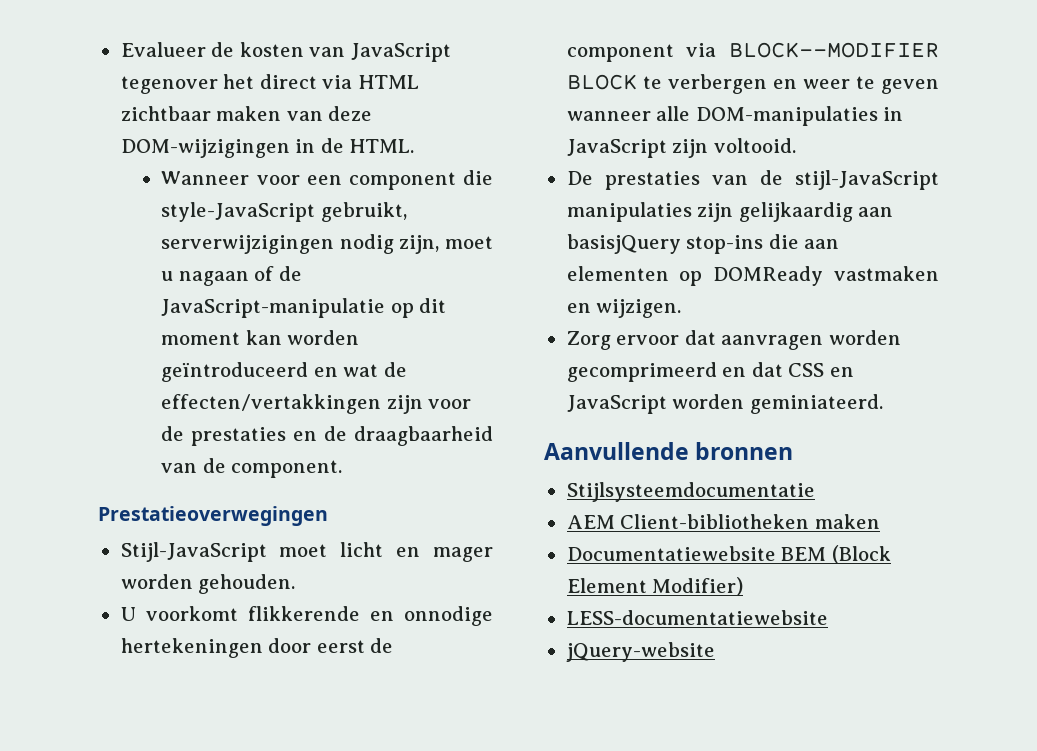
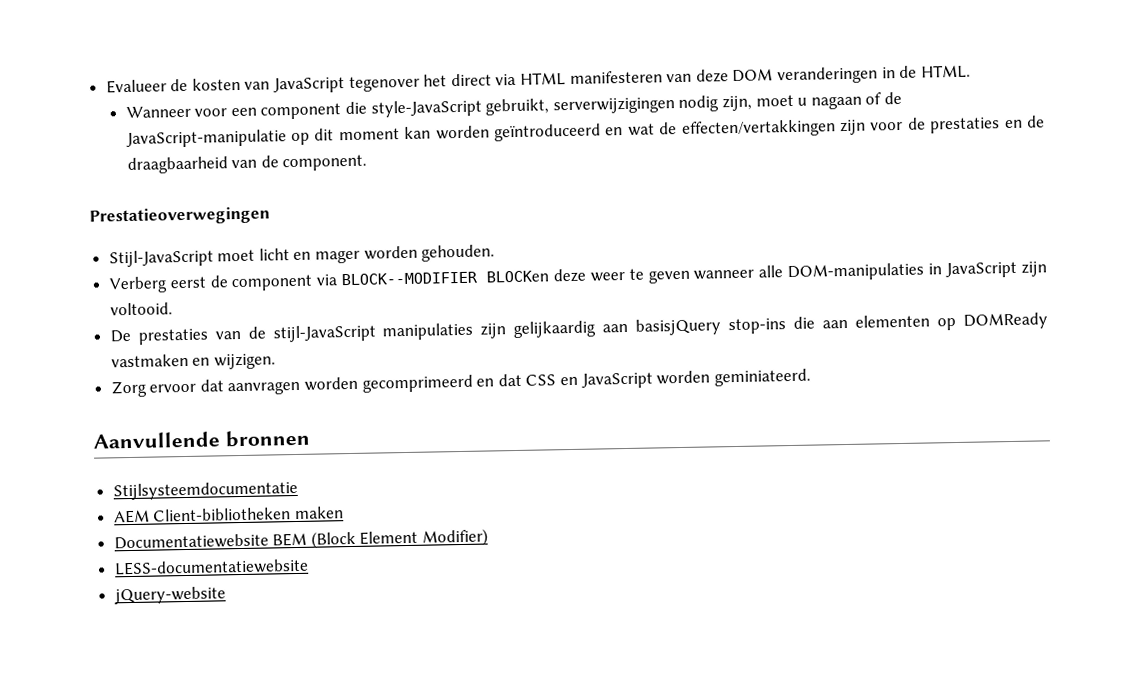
- Evalueer de kosten van JavaScript tegenover het direct via HTML zichtbaar maken van deze DOM-wijzigingen in de HTML.
+ Evalueer de kosten van JavaScript tegenover het direct via HTML manifesteren van deze DOM veranderingen in de HTML.
- U voorkomt flikkerende en onnodige hertekeningen door eerst de component via BLOCK--MODIFIER BLOCK te verbergen en weer te geven wanneer alle DOM-manipulaties in JavaScript zijn voltooid.
+ Verberg eerst de component via BLOCK--MODIFIER BLOCKen deze weer te geven wanneer alle DOM-manipulaties in JavaScript zijn voltooid.

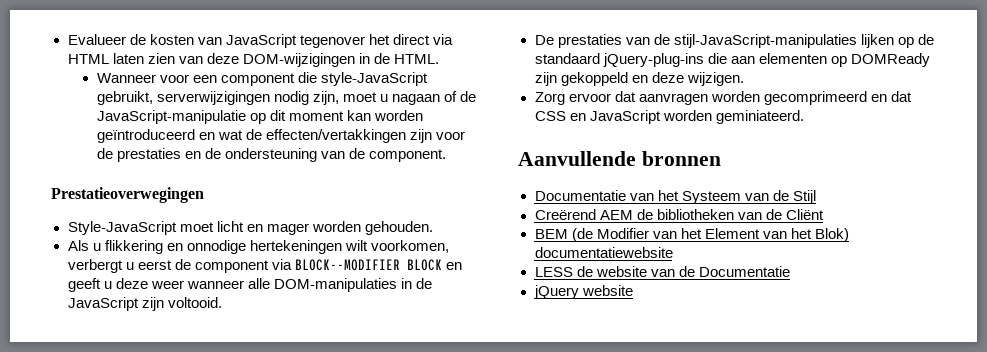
- Evalueer de kosten van JavaScript tegenover het direct via HTML manifesteren van deze DOM veranderingen in de HTML.
+ Evalueer de kosten van JavaScript tegenover het direct via HTML laten zien van deze DOM-wijzigingen in de HTML.
- Wanneer voor een component die style-JavaScript gebruikt, serverwijzigingen nodig zijn, moet u nagaan of de JavaScript-manipulatie op dit moment kan worden geïntroduceerd en wat de effecten/vertakkingen zijn voor de prestaties en de draagbaarheid van de component.
+ Wanneer voor een component die style-JavaScript gebruikt, serverwijzigingen nodig zijn, moet u nagaan of de JavaScript-manipulatie op dit moment kan worden geïntroduceerd en wat de effecten/vertakkingen zijn voor de prestaties en de ondersteuning van de component.
- Stijl-JavaScript moet licht en mager worden gehouden.
+ Style-JavaScript moet licht en mager worden gehouden.
- Verberg eerst de component via BLOCK--MODIFIER BLOCKen deze weer te geven wanneer alle DOM-manipulaties in JavaScript zijn voltooid.
+ Als u flikkering en onnodige hertekeningen wilt voorkomen, verbergt u eerst de component via BLOCK--MODIFIER BLOCK en geeft u deze weer wanneer alle DOM-manipulaties in de JavaScript zijn voltooid.
- De prestaties van de stijl-JavaScript manipulaties zijn gelijkaardig aan basisjQuery stop-ins die aan elementen op DOMReady vastmaken en wijzigen.
+ De prestaties van de stijl-JavaScript-manipulaties lijken op de standaard jQuery-plug-ins die aan elementen op DOMReady zijn gekoppeld en deze wijzigen.
- Stijlsysteemdocumentatie
- AEM Client-bibliotheken maken
- Documentatiewebsite BEM (Block Element Modifier)
- LESS-documentatiewebsite
- jQuery-website
+ Documentatie van het Systeem van de Stijl
+ Creërend AEM de bibliotheken van de Cliënt
+ BEM (de Modifier van het Element van het Blok) documentatiewebsite
+ LESS de website van de Documentatie
+ jQuery website

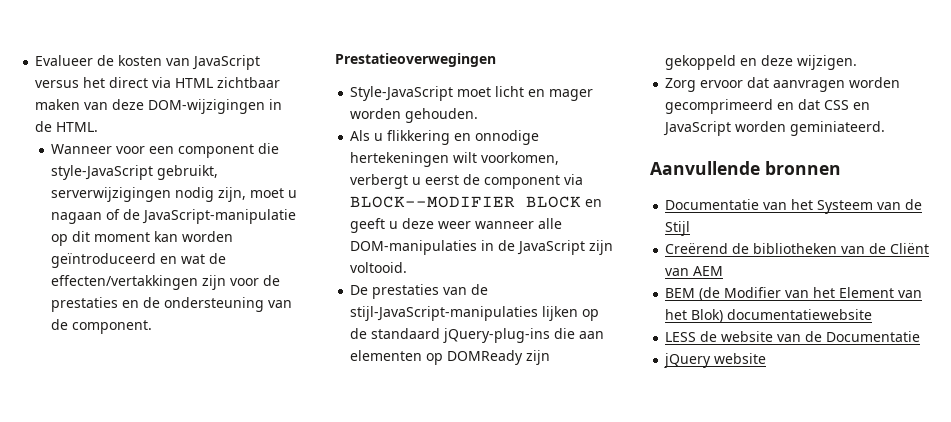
- Evalueer de kosten van JavaScript tegenover het direct via HTML laten zien van deze DOM-wijzigingen in de HTML.
+ Evalueer de kosten van JavaScript versus het direct via HTML zichtbaar maken van deze DOM-wijzigingen in de HTML.
- Creërend AEM de bibliotheken van de Cliënt
+ Creërend de bibliotheken van de Cliënt van AEM

